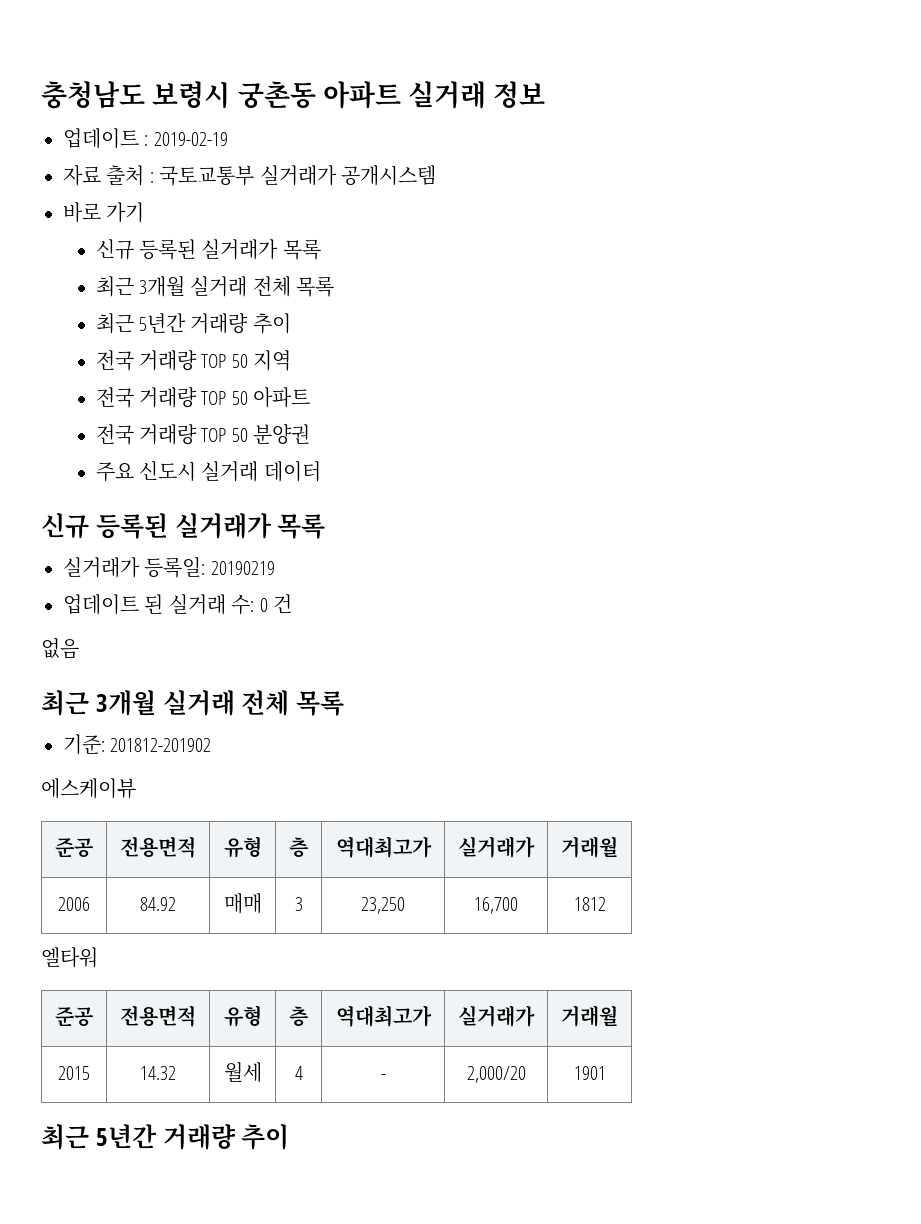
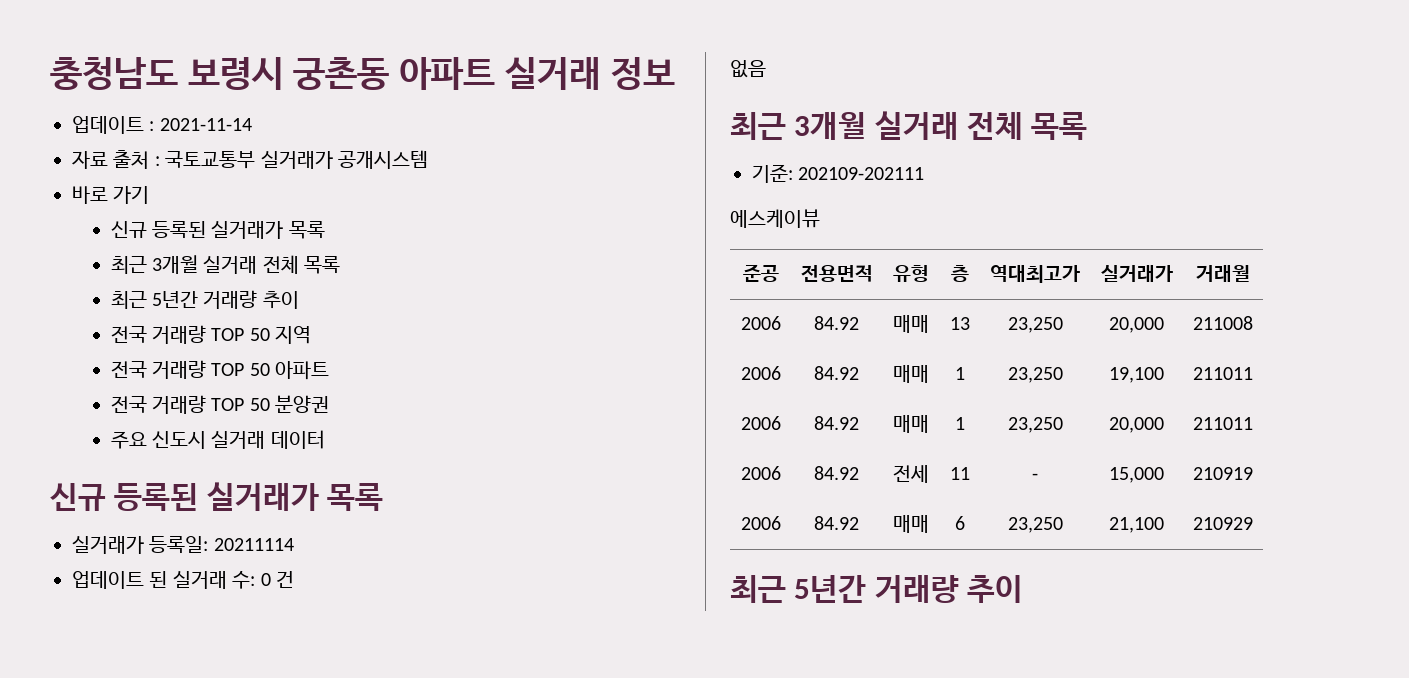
- 업데이트 : 2019-02-19
+ 업데이트 : 2021-11-14
- 실거래가 등록일: 20190219
+ 실거래가 등록일: 20211114
- 기준: 201812-201902
+ 기준: 202109-202111
- 2006 | 84.92 | 매매 | 3 | 23,250 | 16,700 | 1812
- 엘타워
- 준공 | 전용면적 | 유형 | 층 | 역대최고가 | 실거래가 | 거래월
- 2015 | 14.32 | 월세 | 4 | - | 2,000/20 | 1901
+ 2006 | 84.92 | 매매 | 13 | 23,250 | 20,000 | 211008
+ 2006 | 84.92 | 매매 | 1 | 23,250 | 19,100 | 211011
+ 2006 | 84.92 | 매매 | 1 | 23,250 | 20,000 | 211011
+ 2006 | 84.92 | 전세 | 11 | - | 15,000 | 210919
+ 2006 | 84.92 | 매매 | 6 | 23,250 | 21,100 | 210929

